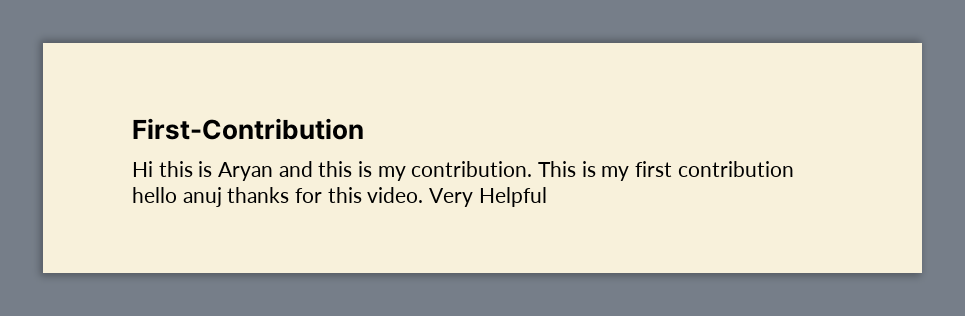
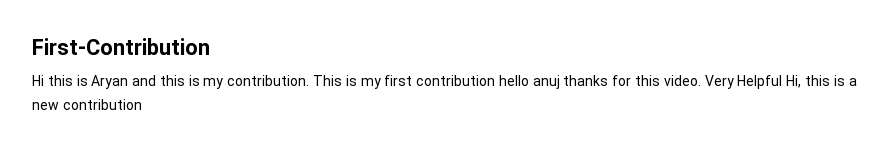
- Very Helpful
+ Very Helpful Hi, this is a new contribution

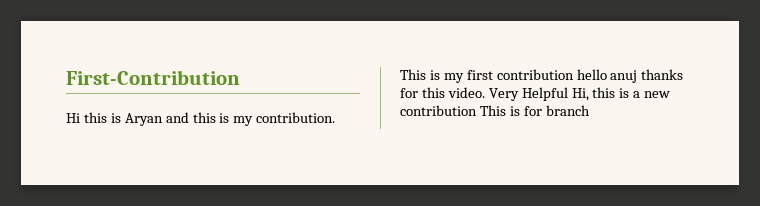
- Very Helpful Hi, this is a new contribution
+ Very Helpful Hi, this is a new contribution This is for branch

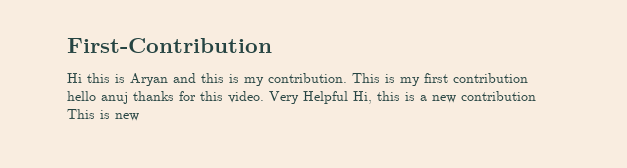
- Very Helpful Hi, this is a new contribution This is for branch
+ Very Helpful Hi, this is a new contribution This is new

